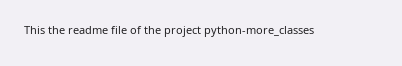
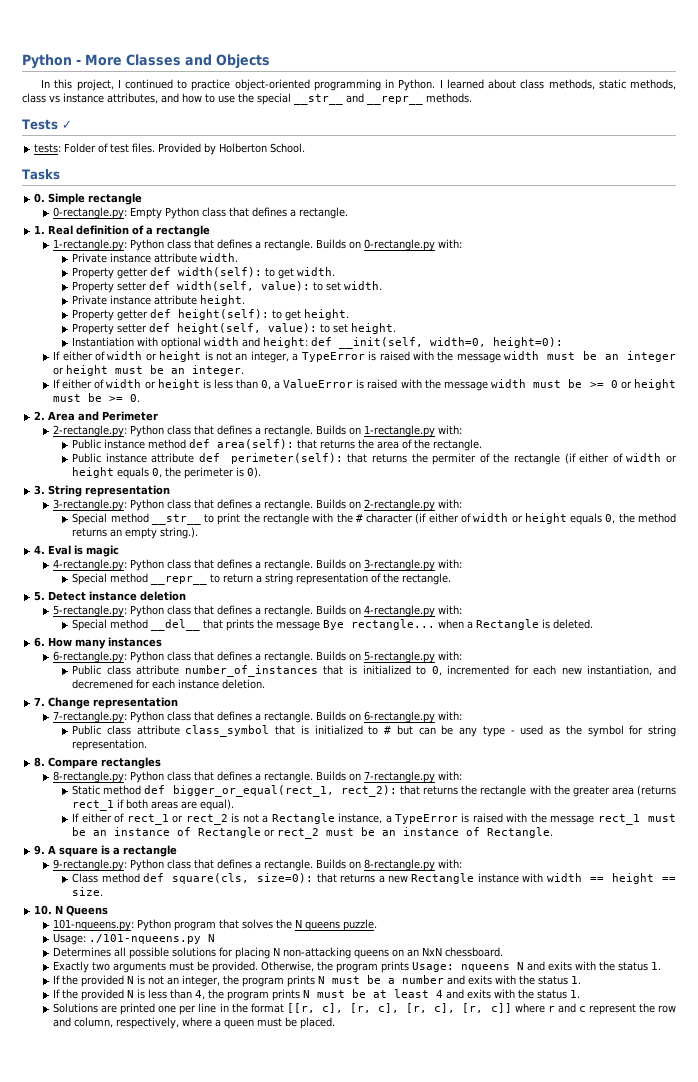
- This the readme file of the project python-more_classes
+ Python - More Classes and Objects
+ In this project, I continued to practice object-oriented programming in Python. I learned about class methods, static methods, class vs instance attributes, and how to use the special __str__ and __repr__ methods.
+ Tests ✓
+ tests: Folder of test files. Provided by Holberton School.
+ Tasks
+ 0. Simple rectangle
+ 0-rectangle.py: Empty Python class that defines a rectangle.
+ 1. Real definition of a rectangle
+ 1-rectangle.py: Python class that defines a rectangle. Builds on 0-rectangle.py with:
+ Private instance attribute width.
+ Property getter def width(self): to get width.
+ Property setter def width(self, value): to set width.
+ Private instance attribute height.
+ Property getter def height(self): to get height.
+ Property setter def height(self, value): to set height.
+ Instantiation with optional width and height: def __init(self, width=0, height=0):
+ If either of width or height is not an integer, a TypeError is raised with the message width must be an integer or height must be an integer.
+ If either of width or height is less than 0, a ValueError is raised with the message width must be >= 0 or height must be >= 0.
+ 2. Area and Perimeter
+ 2-rectangle.py: Python class that defines a rectangle. Builds on 1-rectangle.py with:
+ Public instance method def area(self): that returns the area of the rectangle.
+ Public instance attribute def perimeter(self): that returns the permiter of the rectangle (if either of width or height equals 0, the perimeter is 0).
+ 3. String representation
+ 3-rectangle.py: Python class that defines a rectangle. Builds on 2-rectangle.py with:
+ Special method __str__ to print the rectangle with the # character (if either of width or height equals 0, the method returns an empty string.).
+ 4. Eval is magic
+ 4-rectangle.py: Python class that defines a rectangle. Builds on 3-rectangle.py with:
+ Special method __repr__ to return a string representation of the rectangle.
+ 5. Detect instance deletion
+ 5-rectangle.py: Python class that defines a rectangle. Builds on 4-rectangle.py with:
+ Special method __del__ that prints the message Bye rectangle... when a Rectangle is deleted.
+ 6. How many instances
+ 6-rectangle.py: Python class that defines a rectangle. Builds on 5-rectangle.py with:
+ Public class attribute number_of_instances that is initialized to 0, incremented for each new instantiation, and decremened for each instance deletion.
+ 7. Change representation
+ 7-rectangle.py: Python class that defines a rectangle. Builds on 6-rectangle.py with:
+ Public class attribute class_symbol that is initialized to # but can be any type - used as the symbol for string representation.
+ 8. Compare rectangles
+ 8-rectangle.py: Python class that defines a rectangle. Builds on 7-rectangle.py with:
+ Static method def bigger_or_equal(rect_1, rect_2): that returns the rectangle with the greater area (returns rect_1 if both areas are equal).
+ If either of rect_1 or rect_2 is not a Rectangle instance, a TypeError is raised with the message rect_1 must be an instance of Rectangle or rect_2 must be an instance of Rectangle.
+ 9. A square is a rectangle
+ 9-rectangle.py: Python class that defines a rectangle. Builds on 8-rectangle.py with:
+ Class method def square(cls, size=0): that returns a new Rectangle instance with width == height == size.
+ 10. N Queens
+ 101-nqueens.py: Python program that solves the N queens puzzle.
+ Usage: ./101-nqueens.py N
+ Determines all possible solutions for placing N non-attacking queens on an NxN chessboard.
+ Exactly two arguments must be provided. Otherwise, the program prints Usage: nqueens N and exits with the status 1.
+ If the provided N is not an integer, the program prints N must be a number and exits with the status 1.
+ If the provided N is less than 4, the program prints N must be at least 4 and exits with the status 1.
+ Solutions are printed one per line in the format [[r, c], [r, c], [r, c], [r, c]] where r and c represent the row and column, respectively, where a queen must be placed.

